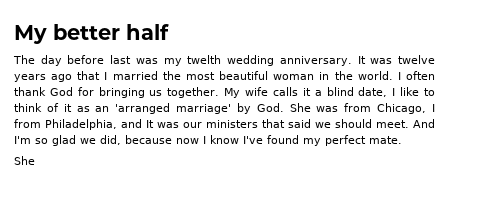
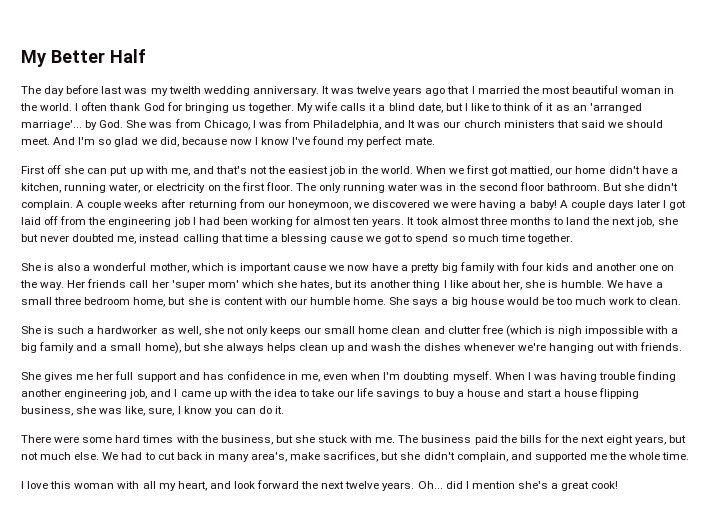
- My better half
+ My Better Half
- My wife calls it a blind date, I like to think of it as an 'arranged marriage' by God. She was from Chicago, I from Philadelphia, and It was our ministers that said we should meet.
+ My wife calls it a blind date, but I like to think of it as an 'arranged marriage'... by God. She was from Chicago, I was from Philadelphia, and It was our church ministers that said we should meet.
  And I'm so glad we did, because now I know I've found my perfect mate.
- She
+ First off she can put up with me, and that's not the easiest job in the world. When we first got mattied, our home didn't have a kitchen, running water, or electricity on the first floor. The only running water was in the second floor bathroom. But she didn't complain. A couple weeks after returning from our honeymoon, we discovered we were having a baby! A couple days later I got laid off from the engineering job I had been working for almost ten years. It took almost three months to land the next job, she but never doubted me, instead calling that time a blessing cause we got to spend so much time together.
+ She is also a wonderful mother, which is important cause we now have a pretty big family with four kids and another one on the way. Her friends call her 'super mom' which she hates, but its another thing I like about her, she is humble. We have a small three bedroom home, but she is content with our humble home. She says a big house would be too much work to clean.
+ She is such a hardworker as well, she not only keeps our small home clean and clutter free (which is nigh impossible with a big family and a small home), but she always helps clean up and wash the dishes whenever we're hanging out with friends.
+ She gives me her full support and has confidence in me, even when I'm doubting myself. When I was having trouble finding another engineering job, and I came up with the idea to take our life savings to buy a house and start a house flipping business, she was like, sure, I know you can do it.
+ There were some hard times with the business, but she stuck with me. The business paid the bills for the next eight years, but not much else. We had to cut back in many area's, make sacrifices, but she didn't complain, and supported me the whole time.
+ I love this woman with all my heart, and look forward the next twelve years. Oh... did I mention she's a great cook!

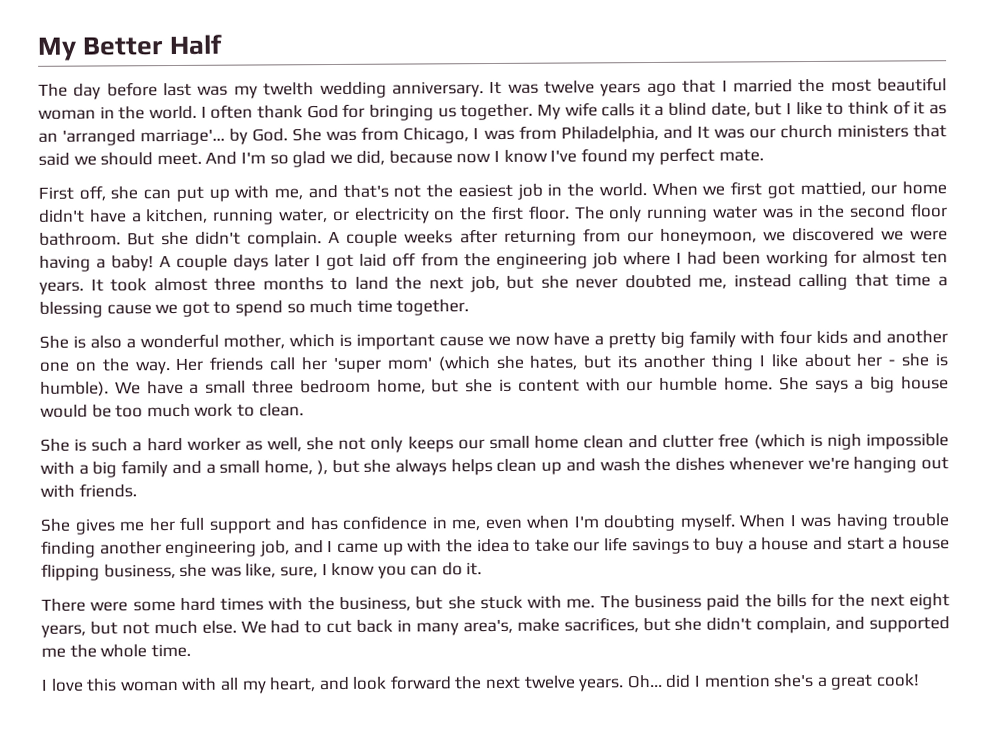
- First off she can put up with me, and that's not the easiest job in the world.
+ First off, she can put up with me, and that's not the easiest job in the world.
- A couple days later I got laid off from the engineering job I had been working for almost ten years.
+ A couple days later I got laid off from the engineering job where I had been working for almost ten years.
- It took almost three months to land the next job, she but never doubted me, instead calling that time a blessing cause we got to spend so much time together.
+ It took almost three months to land the next job, but she never doubted me, instead calling that time a blessing cause we got to spend so much time together.
- Her friends call her 'super mom' which she hates, but its another thing I like about her, she is humble.
+ Her friends call her 'super mom' (which she hates, but its another thing I like about her - she is humble).
- She is such a hardworker as well, she not only keeps our small home clean and clutter free (which is nigh impossible with a big family and a small home), but she always helps clean up and wash the dishes whenever we're hanging out with friends.
+ She is such a hard worker as well, she not only keeps our small home clean and clutter free (which is nigh impossible with a big family and a small home, ), but she always helps clean up and wash the dishes whenever we're hanging out with friends.

